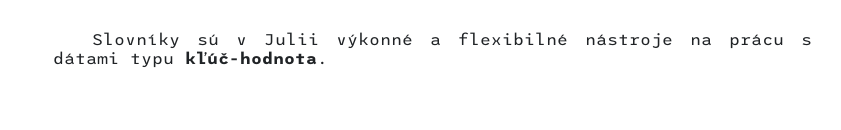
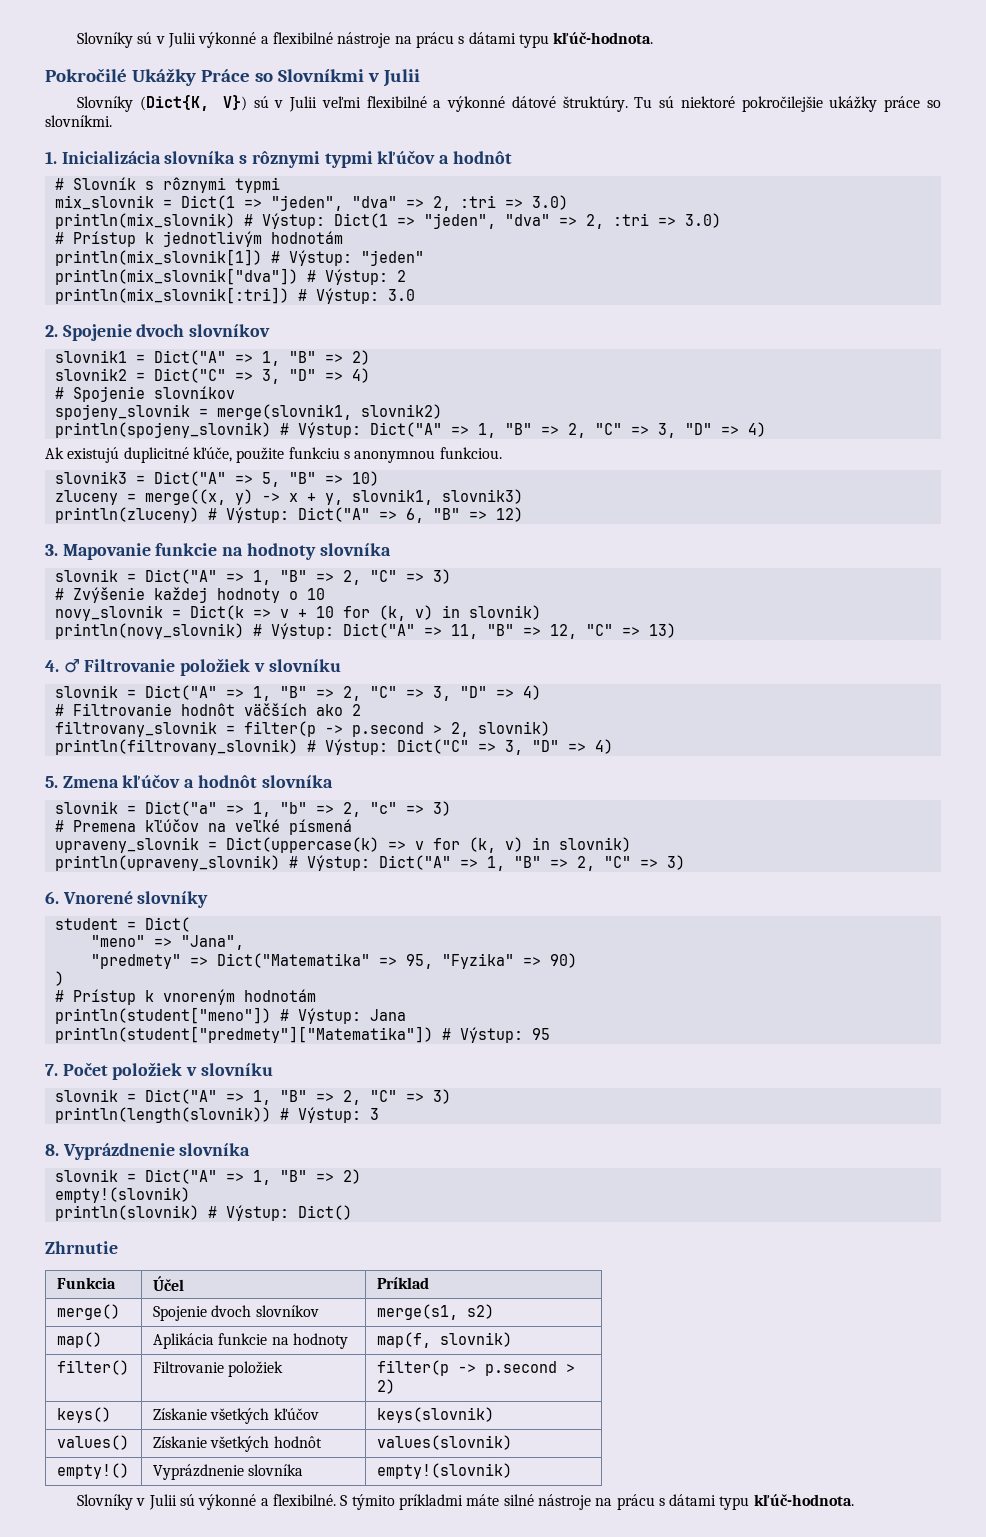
+ Pokročilé Ukážky Práce so Slovníkmi v Julii
+ Slovníky (Dict{K, V}) sú v Julii veľmi flexibilné a výkonné dátové štruktúry. Tu sú niektoré pokročilejšie ukážky práce so slovníkmi.
+ 1. Inicializácia slovníka s rôznymi typmi kľúčov a hodnôt
+ # Slovník s rôznymi typmi
+ mix_slovnik = Dict(1 => "jeden", "dva" => 2, :tri => 3.0)
+ println(mix_slovnik) # Výstup: Dict(1 => "jeden", "dva" => 2, :tri => 3.0)
+ # Prístup k jednotlivým hodnotám
+ println(mix_slovnik[1]) # Výstup: "jeden"
+ println(mix_slovnik["dva"]) # Výstup: 2
+ println(mix_slovnik[:tri]) # Výstup: 3.0
+ 2. Spojenie dvoch slovníkov
+ slovnik1 = Dict("A" => 1, "B" => 2)
+ slovnik2 = Dict("C" => 3, "D" => 4)
+ # Spojenie slovníkov
+ spojeny_slovnik = merge(slovnik1, slovnik2)
+ println(spojeny_slovnik) # Výstup: Dict("A" => 1, "B" => 2, "C" => 3, "D" => 4)
+ Ak existujú duplicitné kľúče, použite funkciu s anonymnou funkciou.
+ slovnik3 = Dict("A" => 5, "B" => 10)
+ zluceny = merge((x, y) -> x + y, slovnik1, slovnik3)
+ println(zluceny) # Výstup: Dict("A" => 6, "B" => 12)
+ 3. Mapovanie funkcie na hodnoty slovníka
+ slovnik = Dict("A" => 1, "B" => 2, "C" => 3)
+ # Zvýšenie každej hodnoty o 10
+ novy_slovnik = Dict(k => v + 10 for (k, v) in slovnik)
+ println(novy_slovnik) # Výstup: Dict("A" => 11, "B" => 12, "C" => 13)
+ 4. ♂ Filtrovanie položiek v slovníku
+ slovnik = Dict("A" => 1, "B" => 2, "C" => 3, "D" => 4)
+ # Filtrovanie hodnôt väčších ako 2
+ filtrovany_slovnik = filter(p -> p.second > 2, slovnik)
+ println(filtrovany_slovnik) # Výstup: Dict("C" => 3, "D" => 4)
+ 5. Zmena kľúčov a hodnôt slovníka
+ slovnik = Dict("a" => 1, "b" => 2, "c" => 3)
+ # Premena kľúčov na veľké písmená
+ upraveny_slovnik = Dict(uppercase(k) => v for (k, v) in slovnik)
+ println(upraveny_slovnik) # Výstup: Dict("A" => 1, "B" => 2, "C" => 3)
+ 6. Vnorené slovníky
+ student = Dict(
+ "meno" => "Jana",
+ "predmety" => Dict("Matematika" => 95, "Fyzika" => 90)
+ )
+ # Prístup k vnoreným hodnotám
+ println(student["meno"]) # Výstup: Jana
+ println(student["predmety"]["Matematika"]) # Výstup: 95
+ 7. Počet položiek v slovníku
+ slovnik = Dict("A" => 1, "B" => 2, "C" => 3)
+ println(length(slovnik)) # Výstup: 3
+ 8. Vyprázdnenie slovníka
+ slovnik = Dict("A" => 1, "B" => 2)
+ empty!(slovnik)
+ println(slovnik) # Výstup: Dict()
+ Zhrnutie
+ Funkcia | Účel | Príklad
+ merge() | Spojenie dvoch slovníkov | merge(s1, s2)
+ map() | Aplikácia funkcie na hodnoty | map(f, slovnik)
+ filter() | Filtrovanie položiek | filter(p -> p.second > 2)
+ keys() | Získanie všetkých kľúčov | keys(slovnik)
+ values() | Získanie všetkých hodnôt | values(slovnik)
+ empty!() | Vyprázdnenie slovníka | empty!(slovnik)
+ Slovníky v Julii sú výkonné a flexibilné. S týmito príkladmi máte silné nástroje na prácu s dátami typu kľúč-hodnota.

